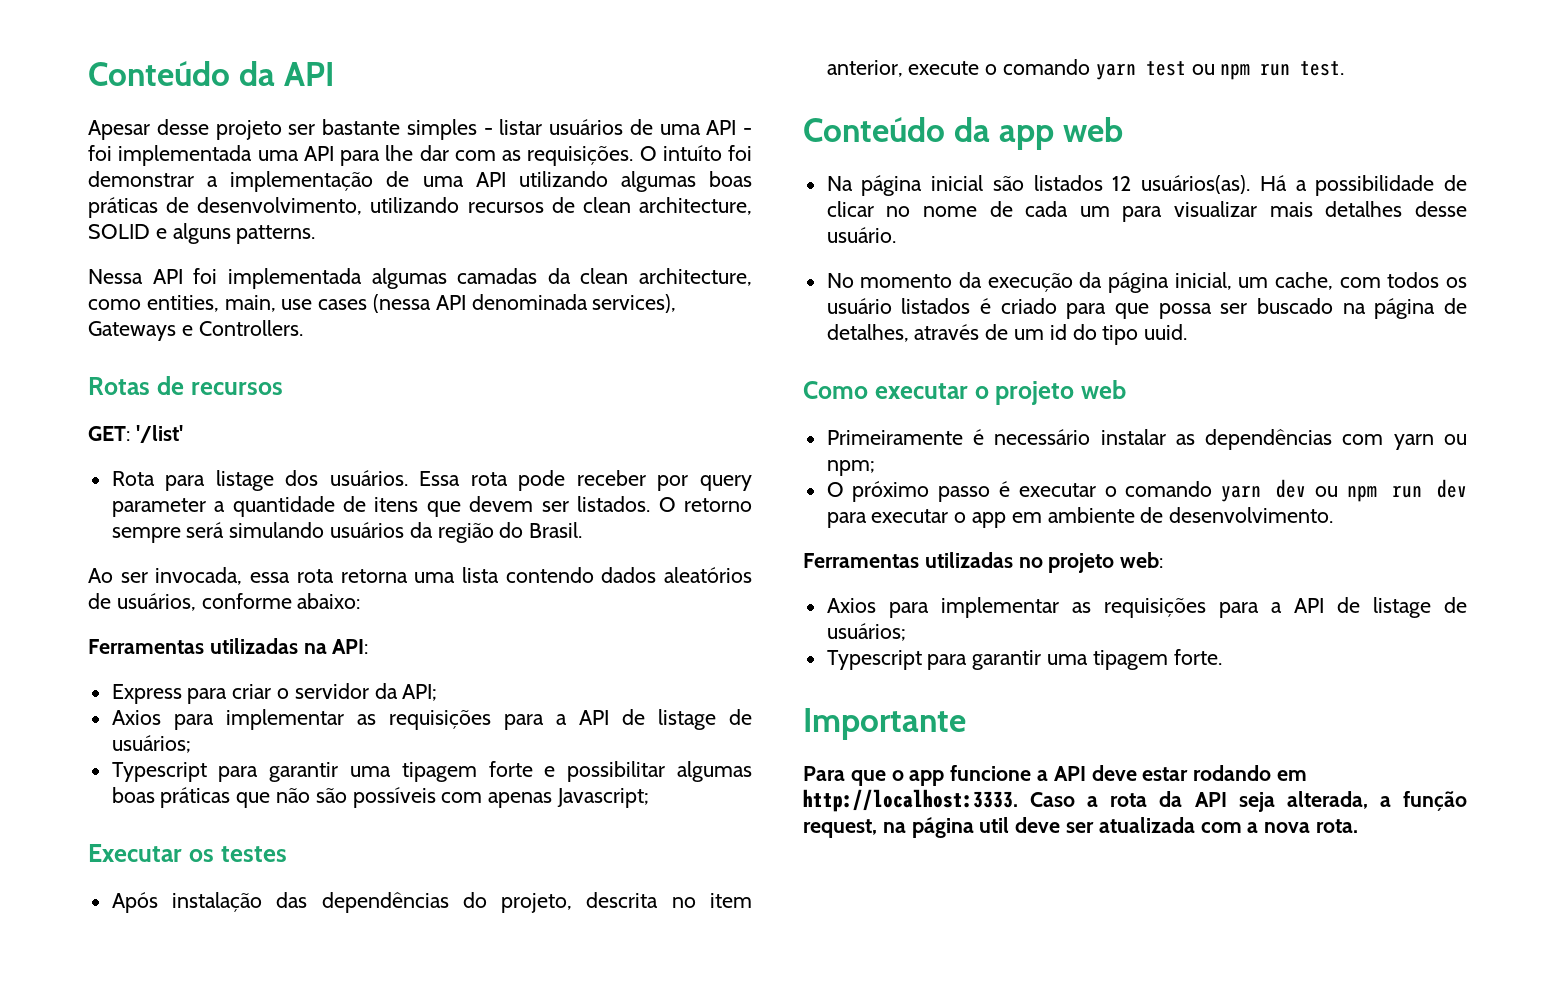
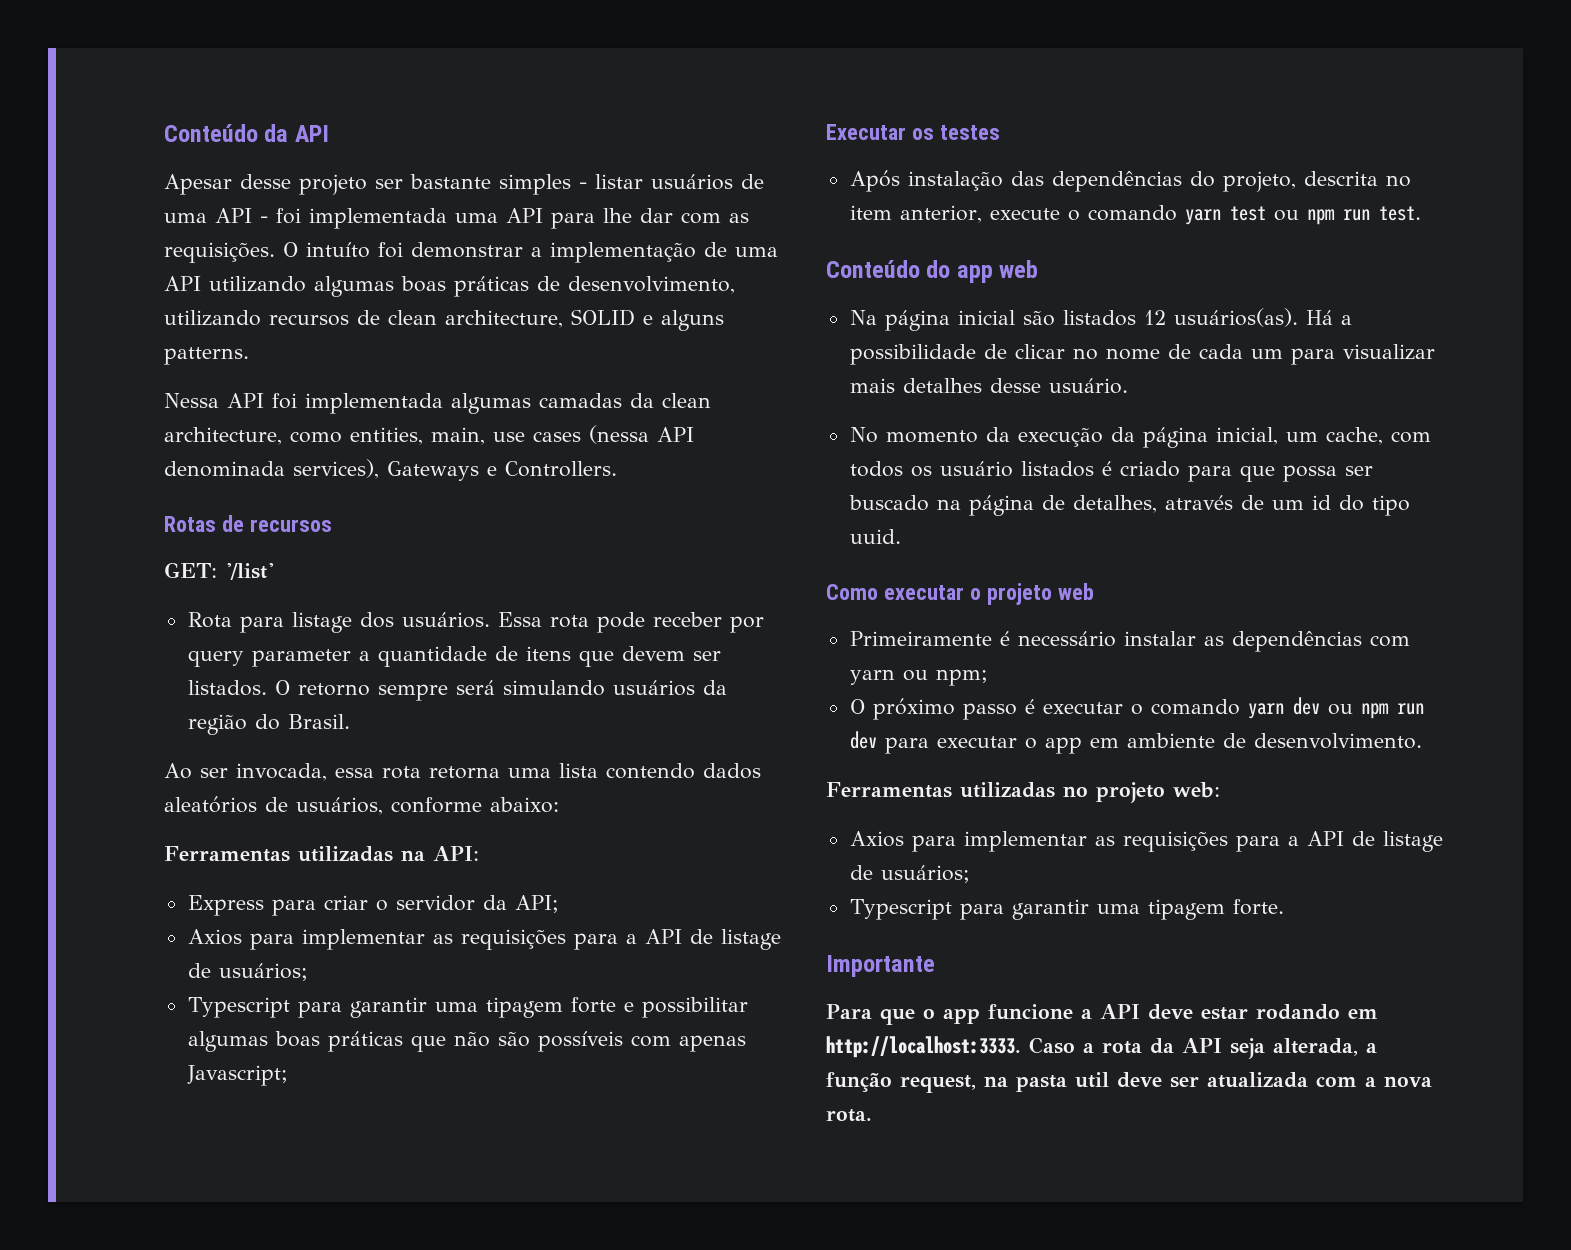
- Conteúdo da app web
+ Conteúdo do app web
- Caso a rota da API seja alterada, a função request, na página util deve ser atualizada com a nova rota.
+ Caso a rota da API seja alterada, a função request, na pasta util deve ser atualizada com a nova rota.

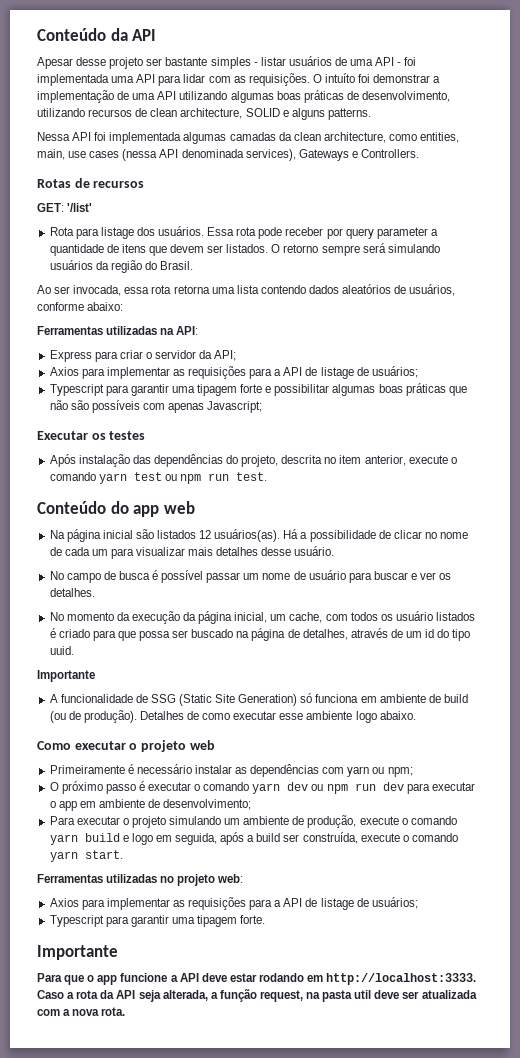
- Apesar desse projeto ser bastante simples - listar usuários de uma API - foi implementada uma API para lhe dar com as requisições.
+ Apesar desse projeto ser bastante simples - listar usuários de uma API - foi implementada uma API para lidar com as requisições.
+ No campo de busca é possível passar um nome de usuário para buscar e ver os detalhes.
  No momento da execução da página inicial, um cache, com todos os usuário listados é criado para que possa ser buscado na página de detalhes, através de um id do tipo uuid.
+ Importante
+ A funcionalidade de SSG (Static Site Generation) só funciona em ambiente de build (ou de produção). Detalhes de como executar esse ambiente logo abaixo.
- O próximo passo é executar o comando yarn dev ou npm run dev para executar o app em ambiente de desenvolvimento.
+ O próximo passo é executar o comando yarn dev ou npm run dev para executar o app em ambiente de desenvolvimento;
+ Para executar o projeto simulando um ambiente de produção, execute o comando yarn build e logo em seguida, após a build ser construída, execute o comando yarn start.

